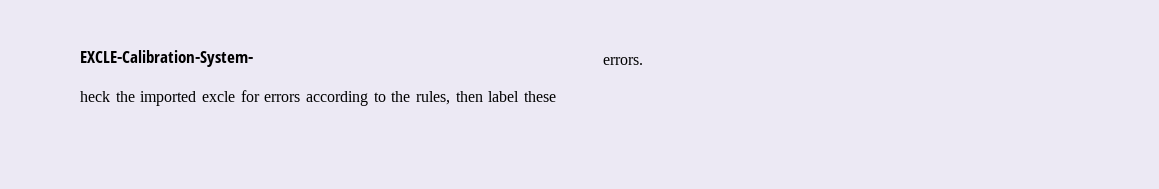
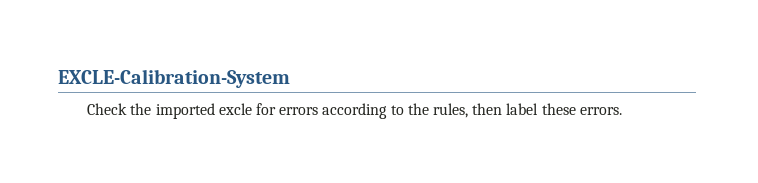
- EXCLE-Calibration-System-
- heck the imported excle for errors according to the rules, then label these errors.
+ EXCLE-Calibration-System
+ Check the imported excle for errors according to the rules, then label these errors.

